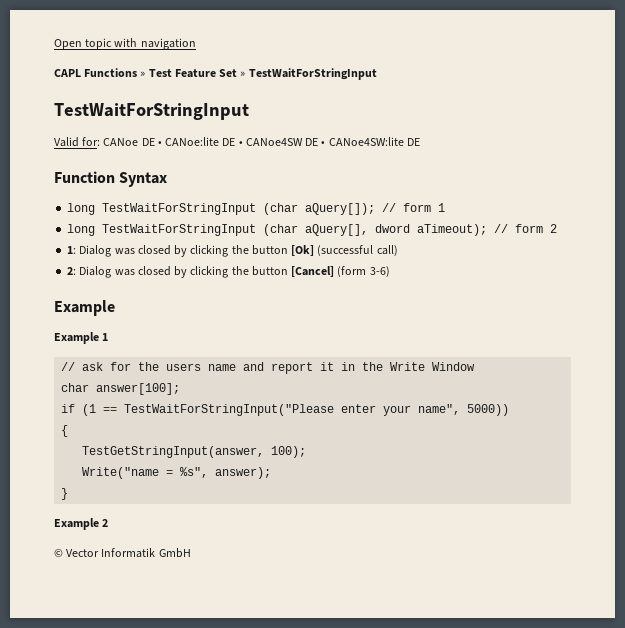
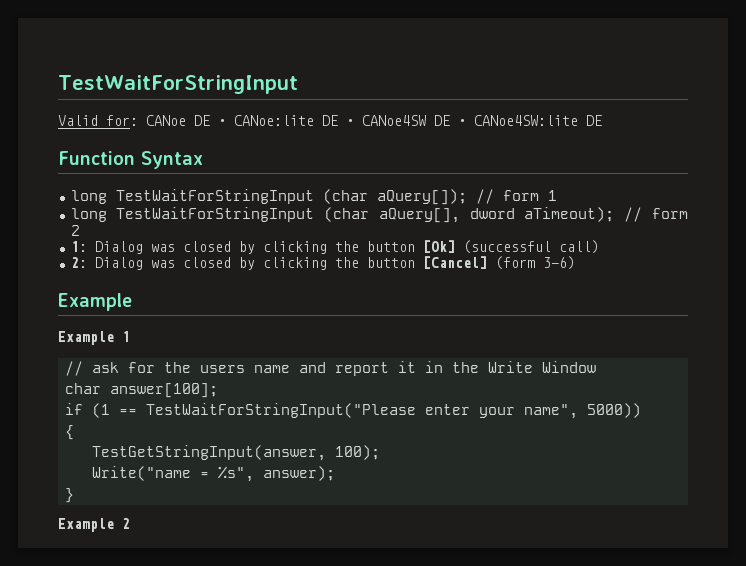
- Open topic with navigation
- CAPL Functions » Test Feature Set » TestWaitForStringInput
- © Vector Informatik GmbH

